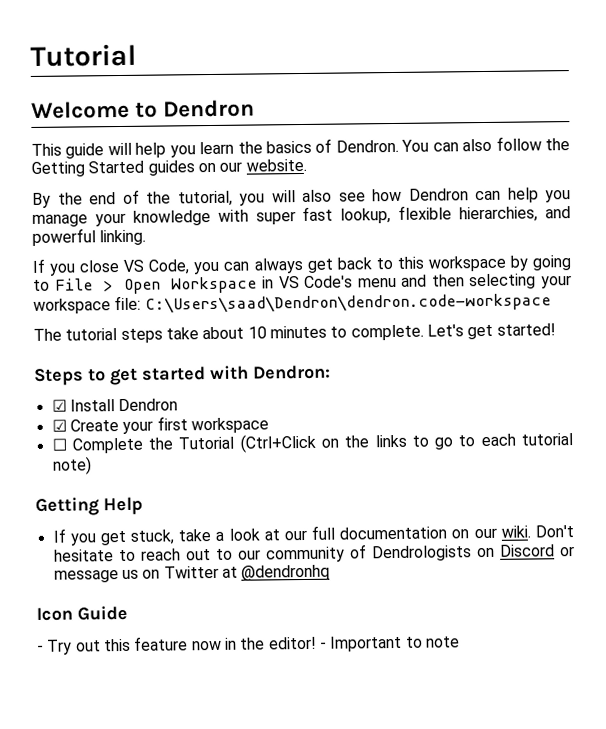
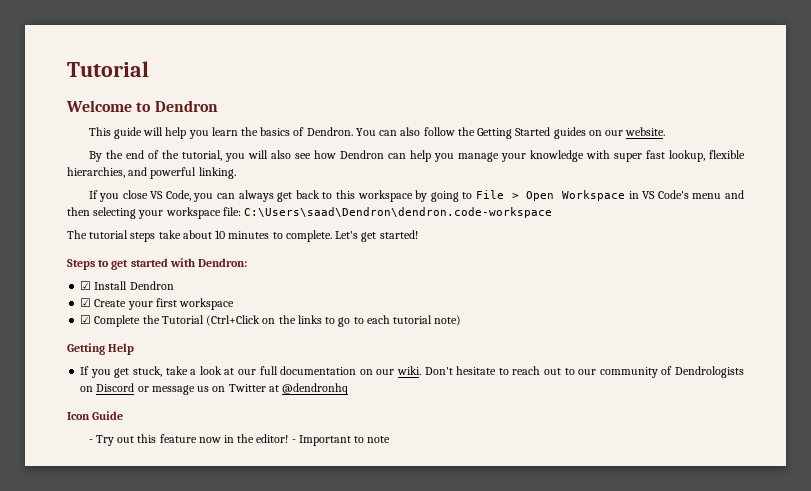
- ☐ Complete the Tutorial (Ctrl+Click on the links to go to each tutorial note)
+ ☑ Complete the Tutorial (Ctrl+Click on the links to go to each tutorial note)

